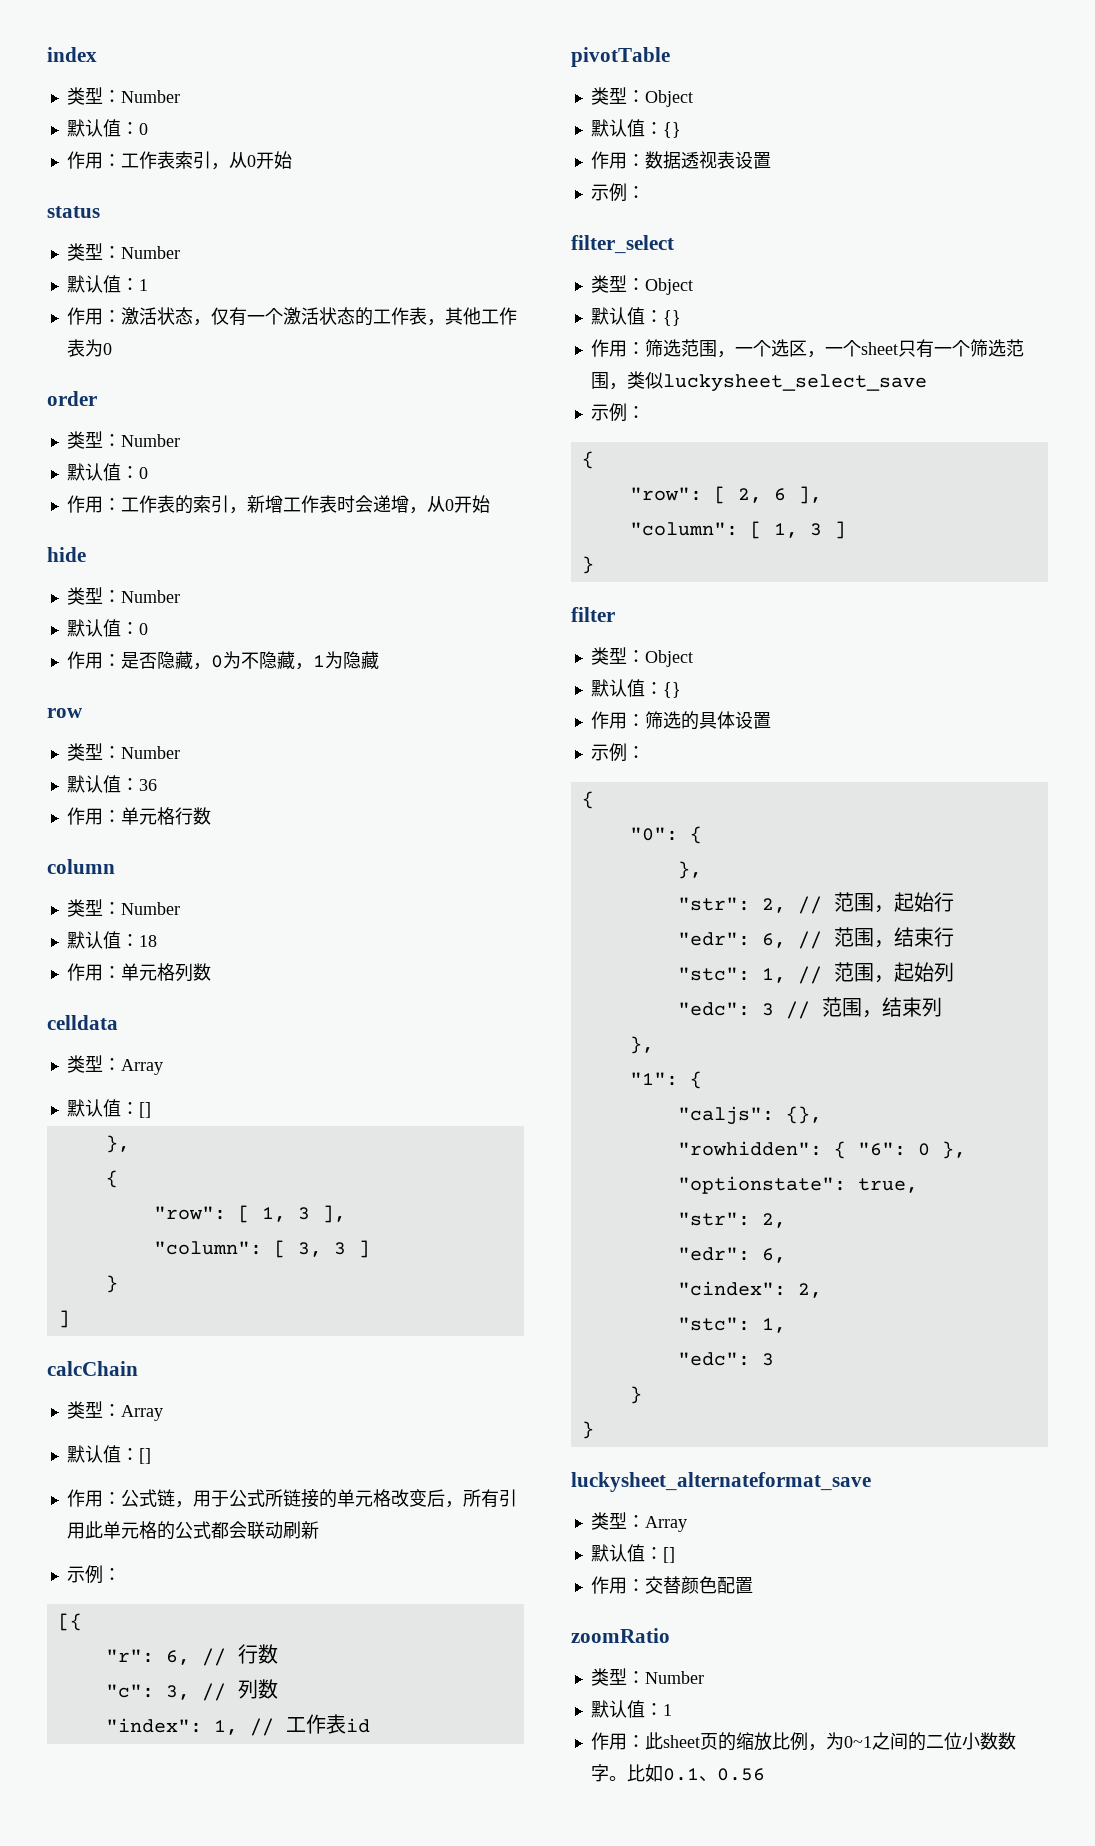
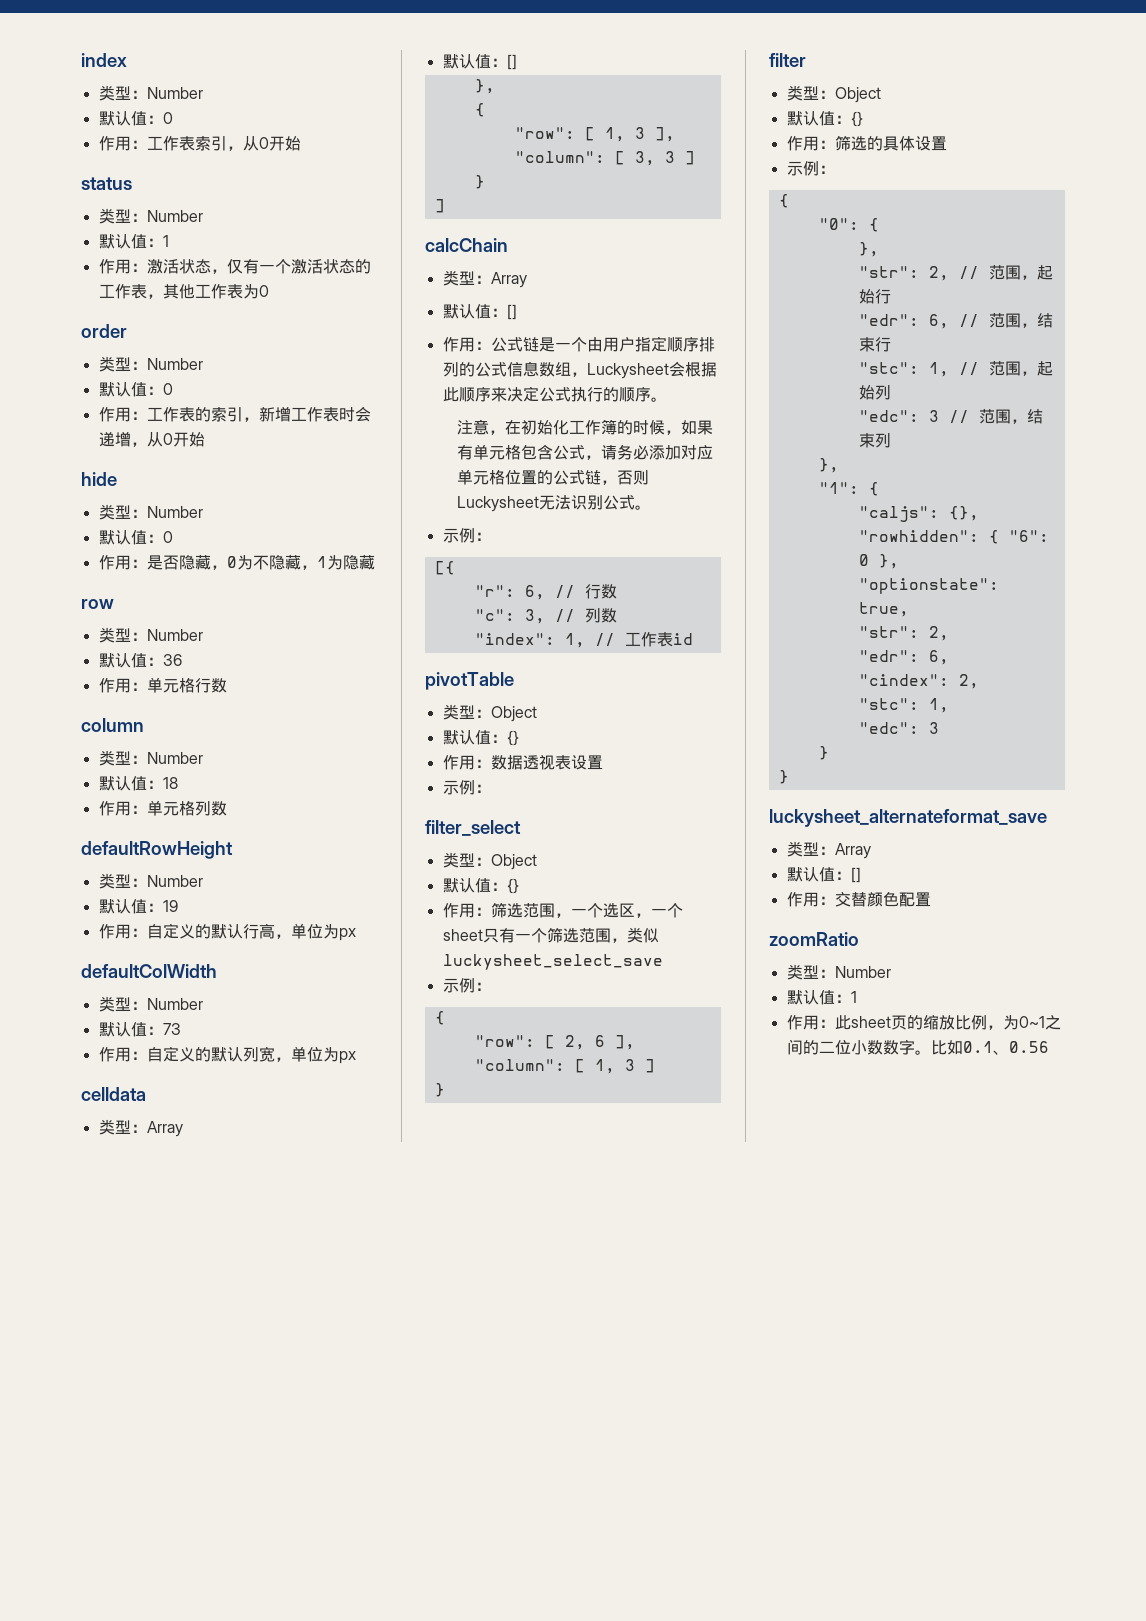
+ defaultRowHeight
+ 类型：Number
+ 默认值：19
+ 作用：自定义的默认行高，单位为px
+ defaultColWidth
+ 类型：Number
+ 默认值：73
+ 作用：自定义的默认列宽，单位为px
- 作用：公式链，用于公式所链接的单元格改变后，所有引用此单元格的公式都会联动刷新
+ 作用：公式链是一个由用户指定顺序排列的公式信息数组，Luckysheet会根据此顺序来决定公式执行的顺序。
+ 注意，在初始化工作簿的时候，如果有单元格包含公式，请务必添加对应单元格位置的公式链，否则Luckysheet无法识别公式。

